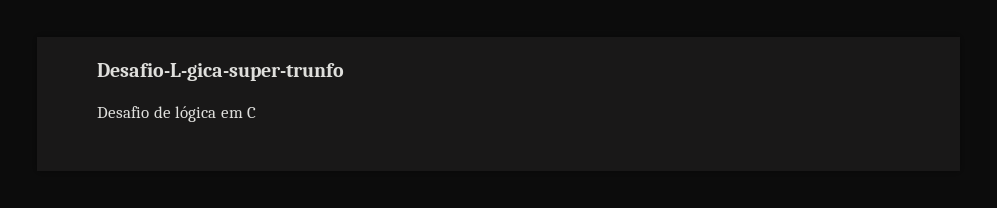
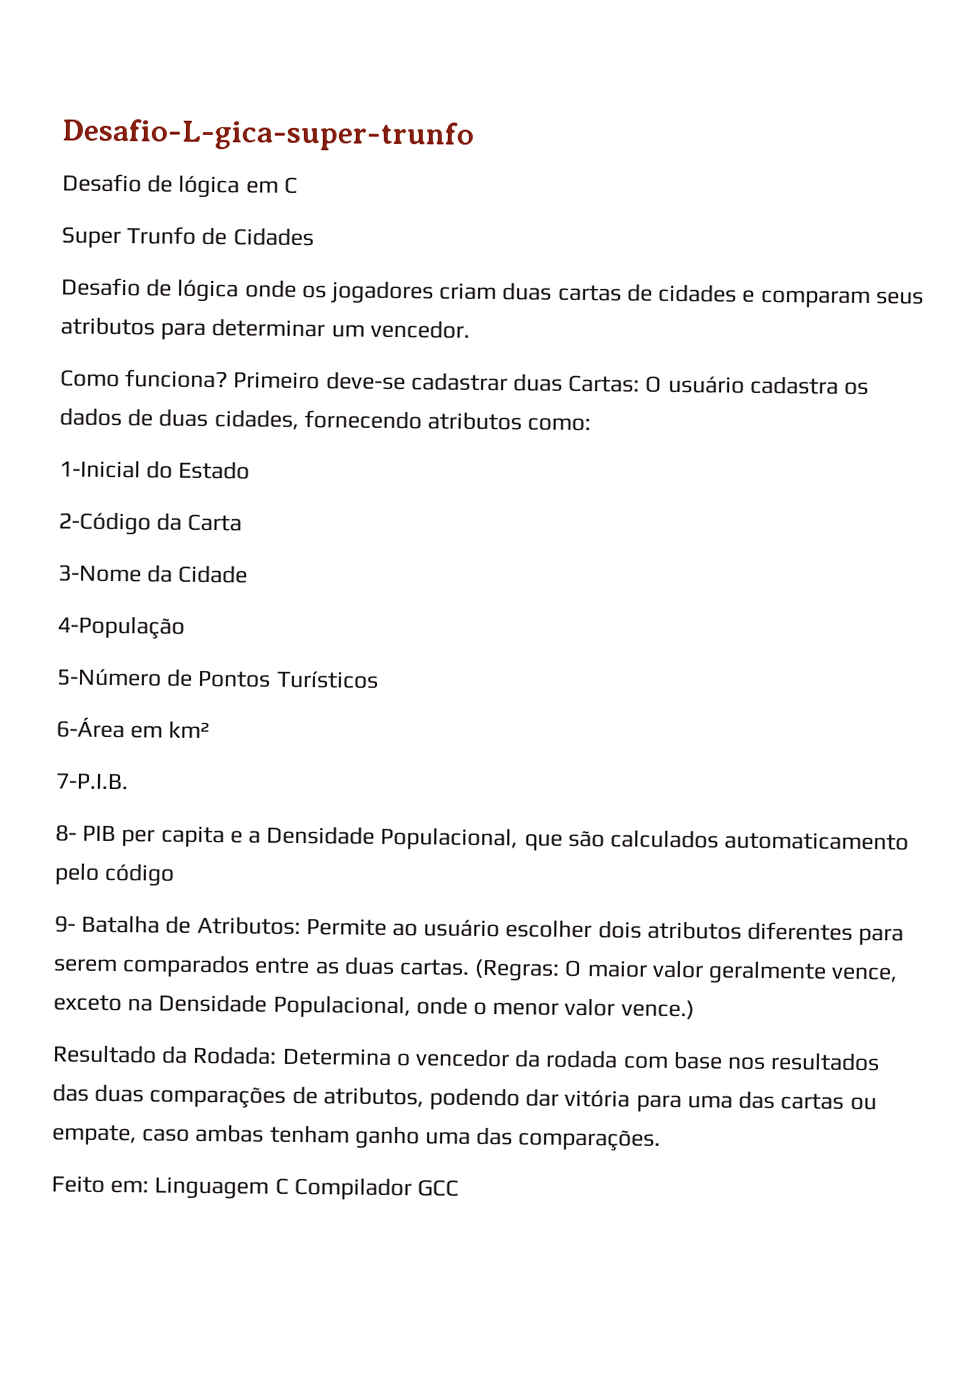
+ Super Trunfo de Cidades
+ Desafio de lógica onde os jogadores criam duas cartas de cidades e comparam seus atributos para determinar um vencedor.
+ Como funciona? Primeiro deve-se cadastrar duas Cartas: O usuário cadastra os dados de duas cidades, fornecendo atributos como:
+ 1-Inicial do Estado
+ 2-Código da Carta
+ 3-Nome da Cidade
+ 4-População
+ 5-Número de Pontos Turísticos
+ 6-Área em km²
+ 7-P.I.B.
+ 8- PIB per capita e a Densidade Populacional, que são calculados automaticamento pelo código
+ 9- Batalha de Atributos: Permite ao usuário escolher dois atributos diferentes para serem comparados entre as duas cartas. (Regras: O maior valor geralmente vence, exceto na Densidade Populacional, onde o menor valor vence.)
+ Resultado da Rodada: Determina o vencedor da rodada com base nos resultados das duas comparações de atributos, podendo dar vitória para uma das cartas ou empate, caso ambas tenham ganho uma das comparações.
+ Feito em: Linguagem C Compilador GCC

